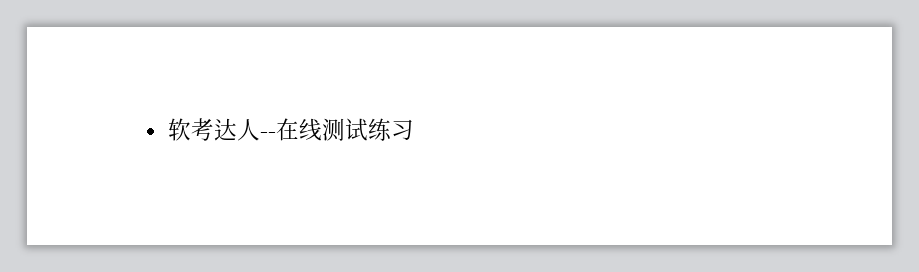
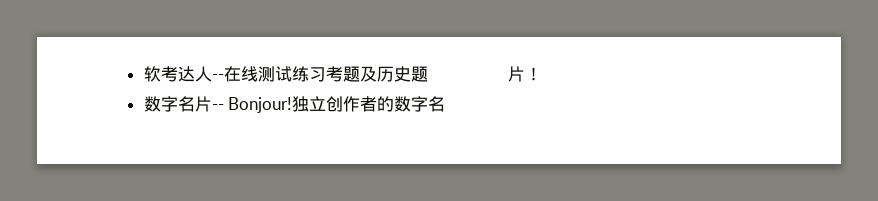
- 软考达人--在线测试练习
+ 软考达人--在线测试练习考题及历史题
+ 数字名片-- Bonjour!独立创作者的数字名片！

